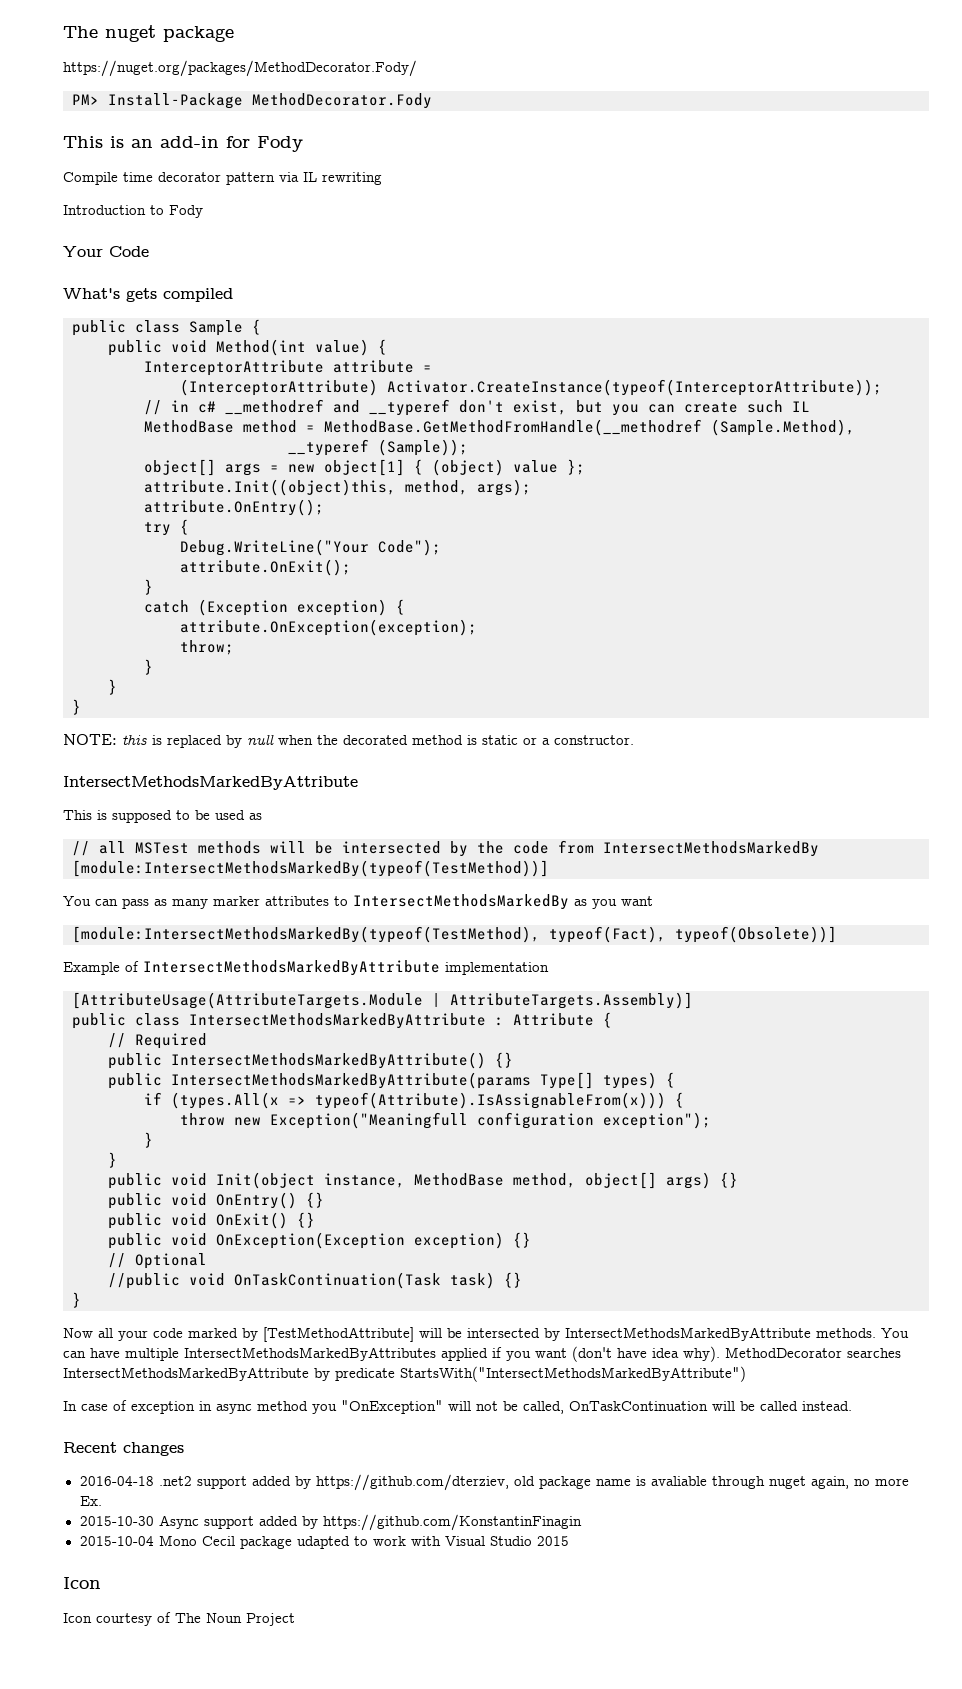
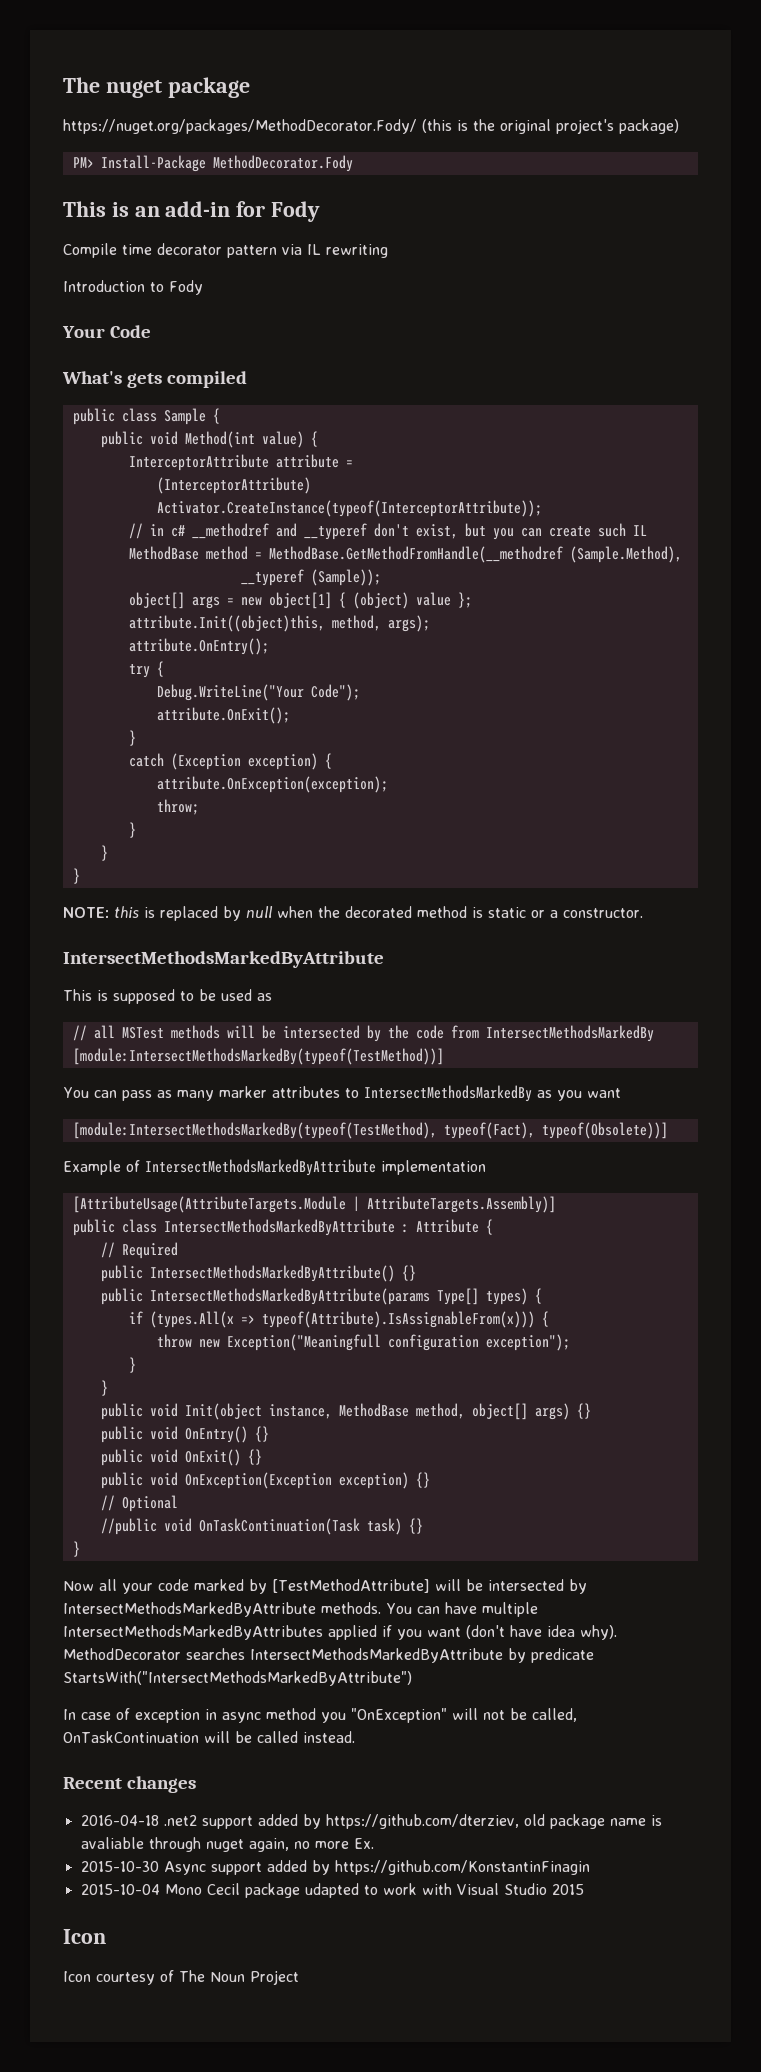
- https://nuget.org/packages/MethodDecorator.Fody/
+ https://nuget.org/packages/MethodDecorator.Fody/ (this is the original project's package)

